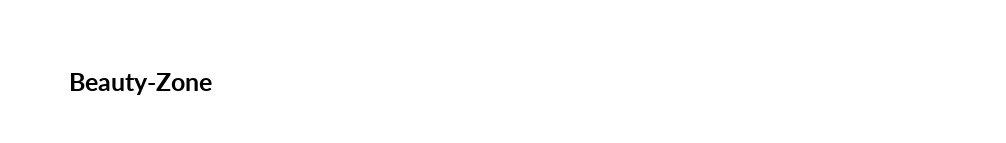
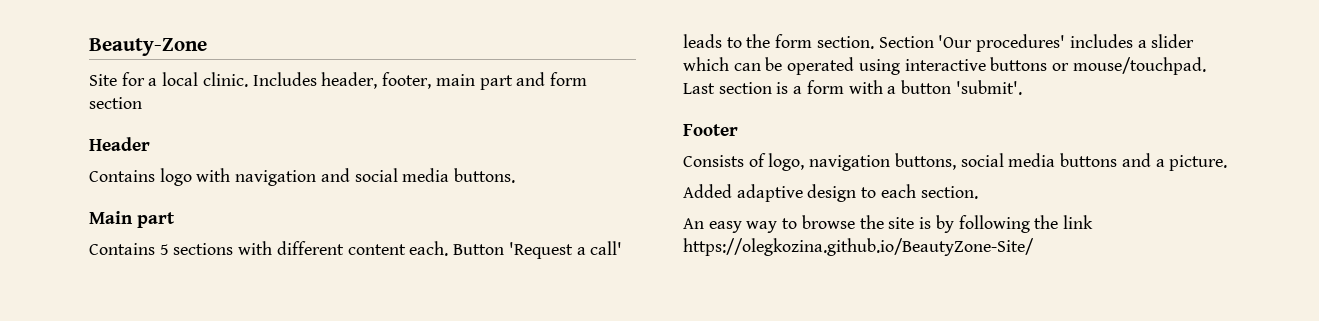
+ Site for a local clinic. Includes header, footer, main part and form section
+ Header
+ Contains logo with navigation and social media buttons.
+ Main part
+ Contains 5 sections with different content each. Button 'Request a call' leads to the form section. Section 'Our procedures' includes a slider which can be operated using interactive buttons or mouse/touchpad. Last section is a form with a button 'submit'.
+ Footer
+ Consists of logo, navigation buttons, social media buttons and a picture.
+ Added adaptive design to each section.
+ An easy way to browse the site is by following the link https://olegkozina.github.io/BeautyZone-Site/

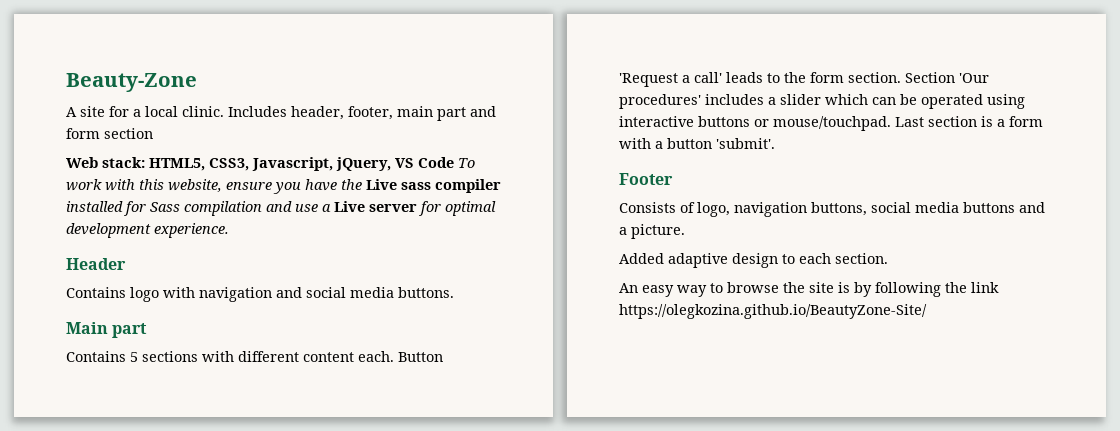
- Site for a local clinic.
+ A site for a local clinic.
+ Web stack: HTML5, CSS3, Javascript, jQuery, VS Code To work with this website, ensure you have the Live sass compiler installed for Sass compilation and use a Live server for optimal development experience.

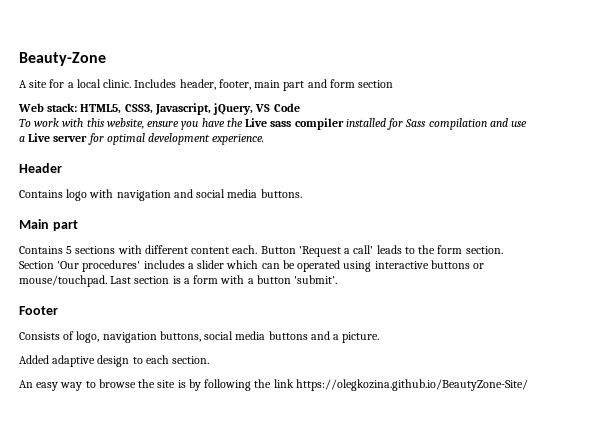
- Web stack: HTML5, CSS3, Javascript, jQuery, VS Code To work with this website, ensure you have the Live sass compiler installed for Sass compilation and use a Live server for optimal development experience.
+ Web stack: HTML5, CSS3, Javascript, jQuery, VS Code
+ To work with this website, ensure you have the Live sass compiler installed for Sass compilation and use a Live server for optimal development experience.

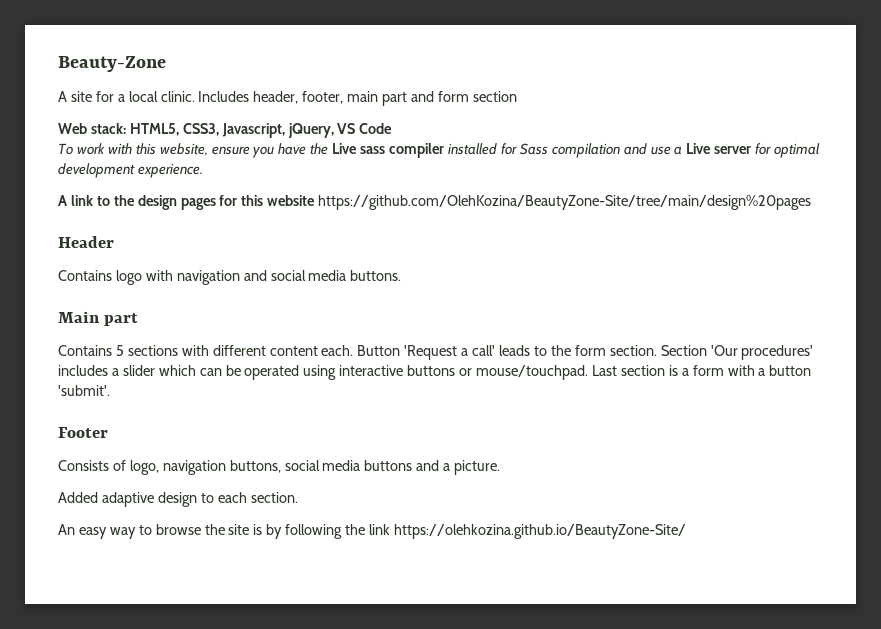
+ A link to the design pages for this website https://github.com/OlehKozina/BeautyZone-Site/tree/main/design%20pages
- An easy way to browse the site is by following the link https://olegkozina.github.io/BeautyZone-Site/
+ An easy way to browse the site is by following the link https://olehkozina.github.io/BeautyZone-Site/

